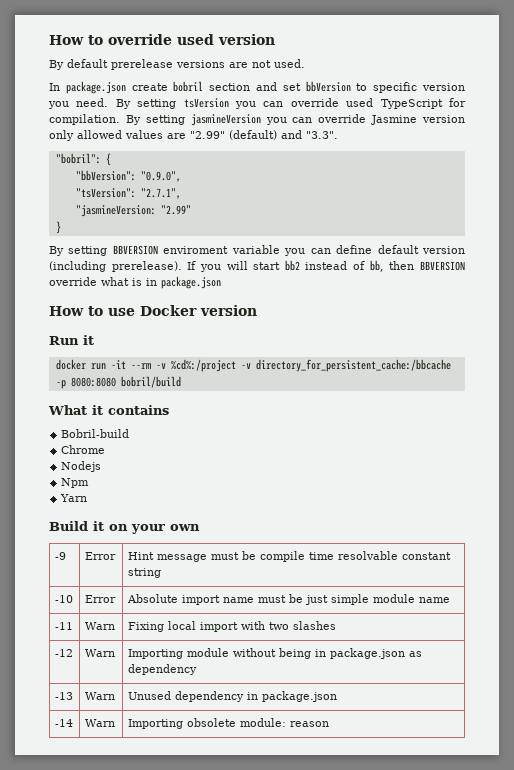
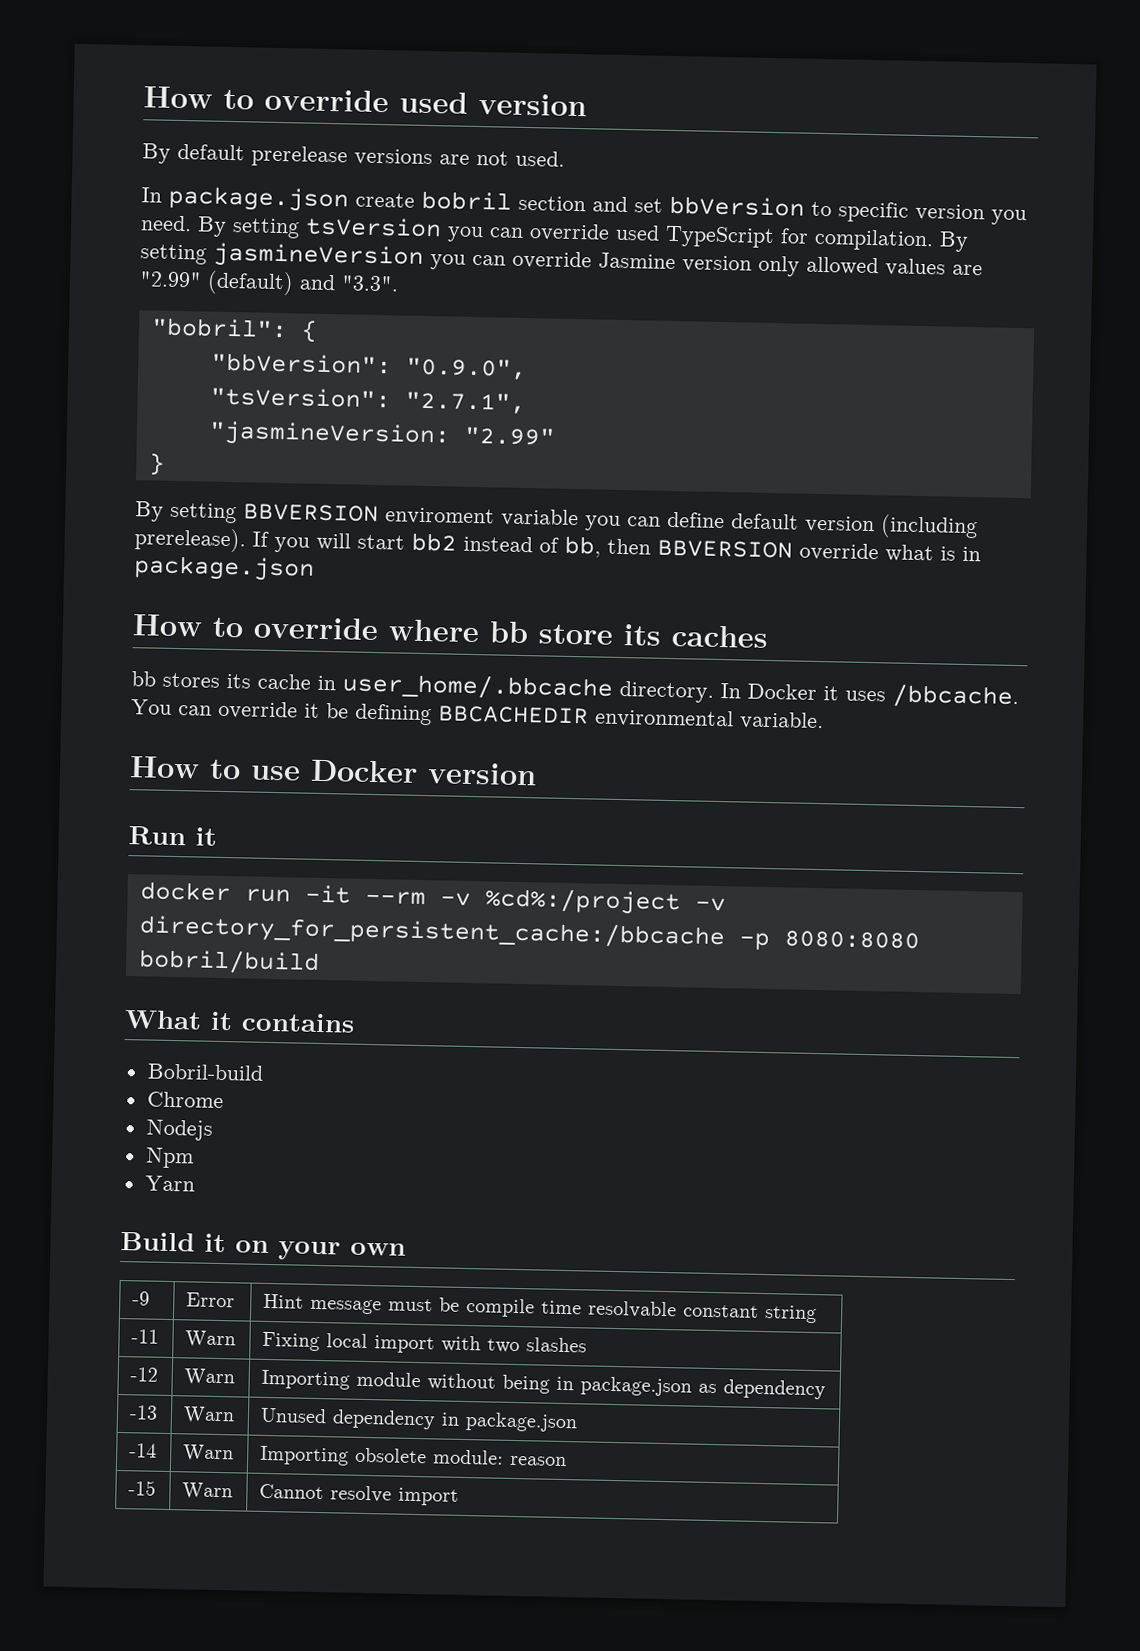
+ How to override where bb store its caches
+ bb stores its cache in user_home/.bbcache directory. In Docker it uses /bbcache. You can override it be defining BBCACHEDIR environmental variable.
- -10 | Error | Absolute import name must be just simple module name
+ -15 | Warn | Cannot resolve import

